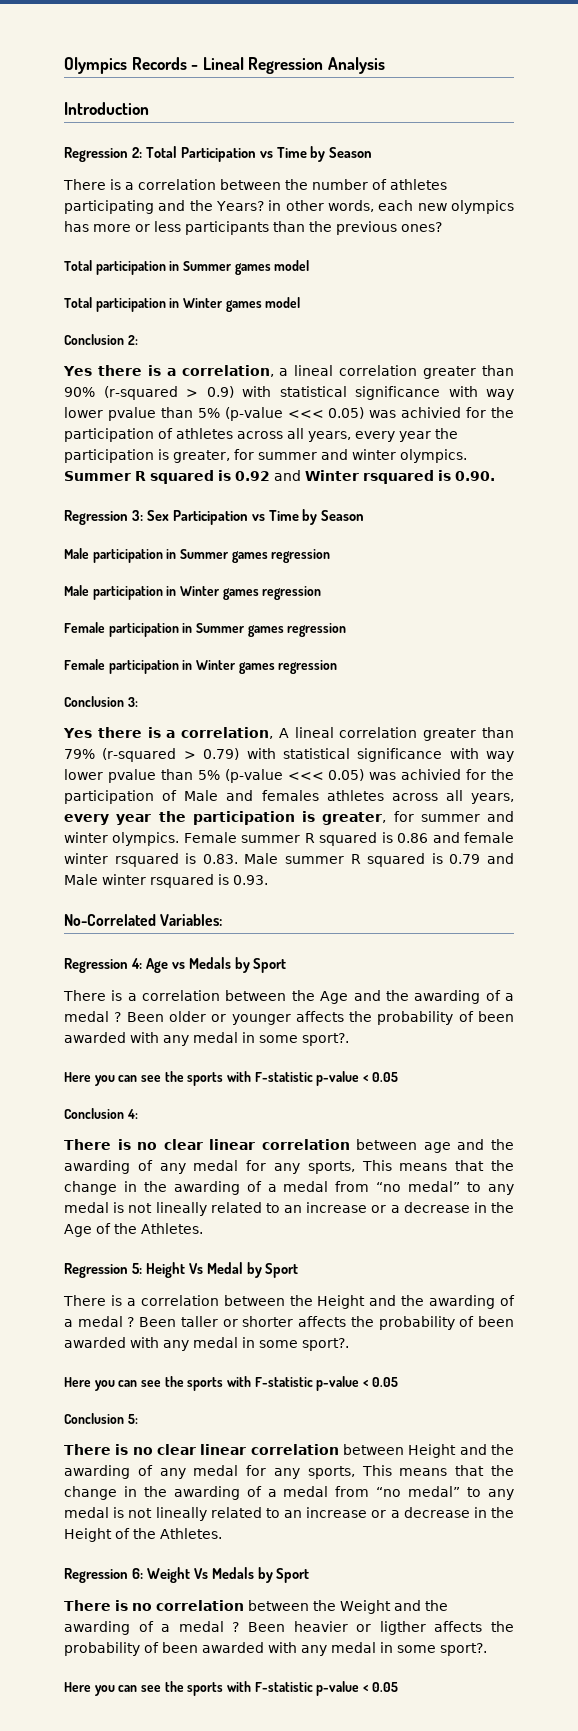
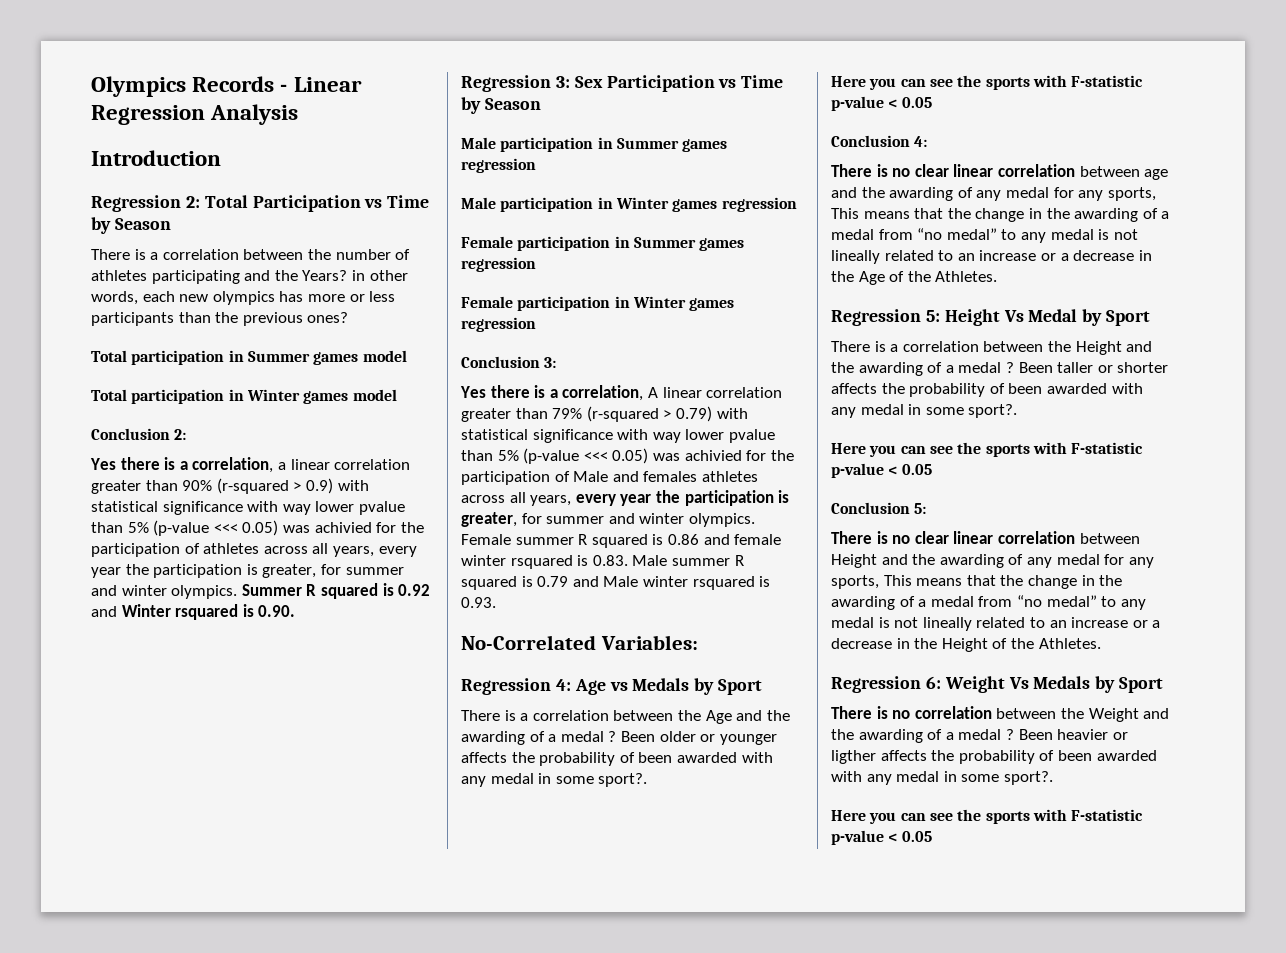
- Olympics Records - Lineal Regression Analysis
+ Olympics Records - Linear Regression Analysis
- Yes there is a correlation, a lineal correlation greater than 90% (r-squared > 0.9) with statistical significance with way lower pvalue than 5% (p-value <<< 0.05) was achivied for the participation of athletes across all years, every year the participation is greater, for summer and winter olympics.
+ Yes there is a correlation, a linear correlation greater than 90% (r-squared > 0.9) with statistical significance with way lower pvalue than 5% (p-value <<< 0.05) was achivied for the participation of athletes across all years, every year the participation is greater, for summer and winter olympics.
- Yes there is a correlation, A lineal correlation greater than 79% (r-squared > 0.79) with statistical significance with way lower pvalue than 5% (p-value <<< 0.05) was achivied for the participation of Male and females athletes across all years, every year the participation is greater, for summer and winter olympics.
+ Yes there is a correlation, A linear correlation greater than 79% (r-squared > 0.79) with statistical significance with way lower pvalue than 5% (p-value <<< 0.05) was achivied for the participation of Male and females athletes across all years, every year the participation is greater, for summer and winter olympics.

